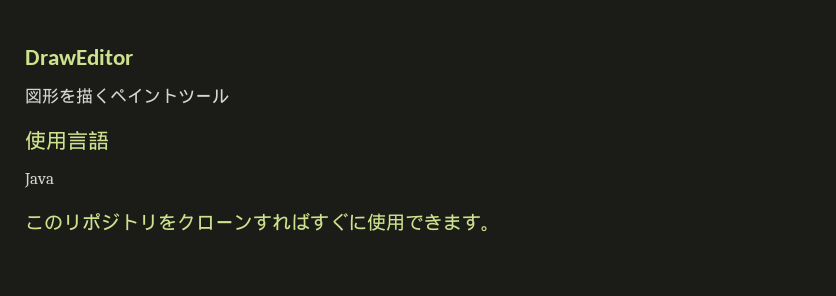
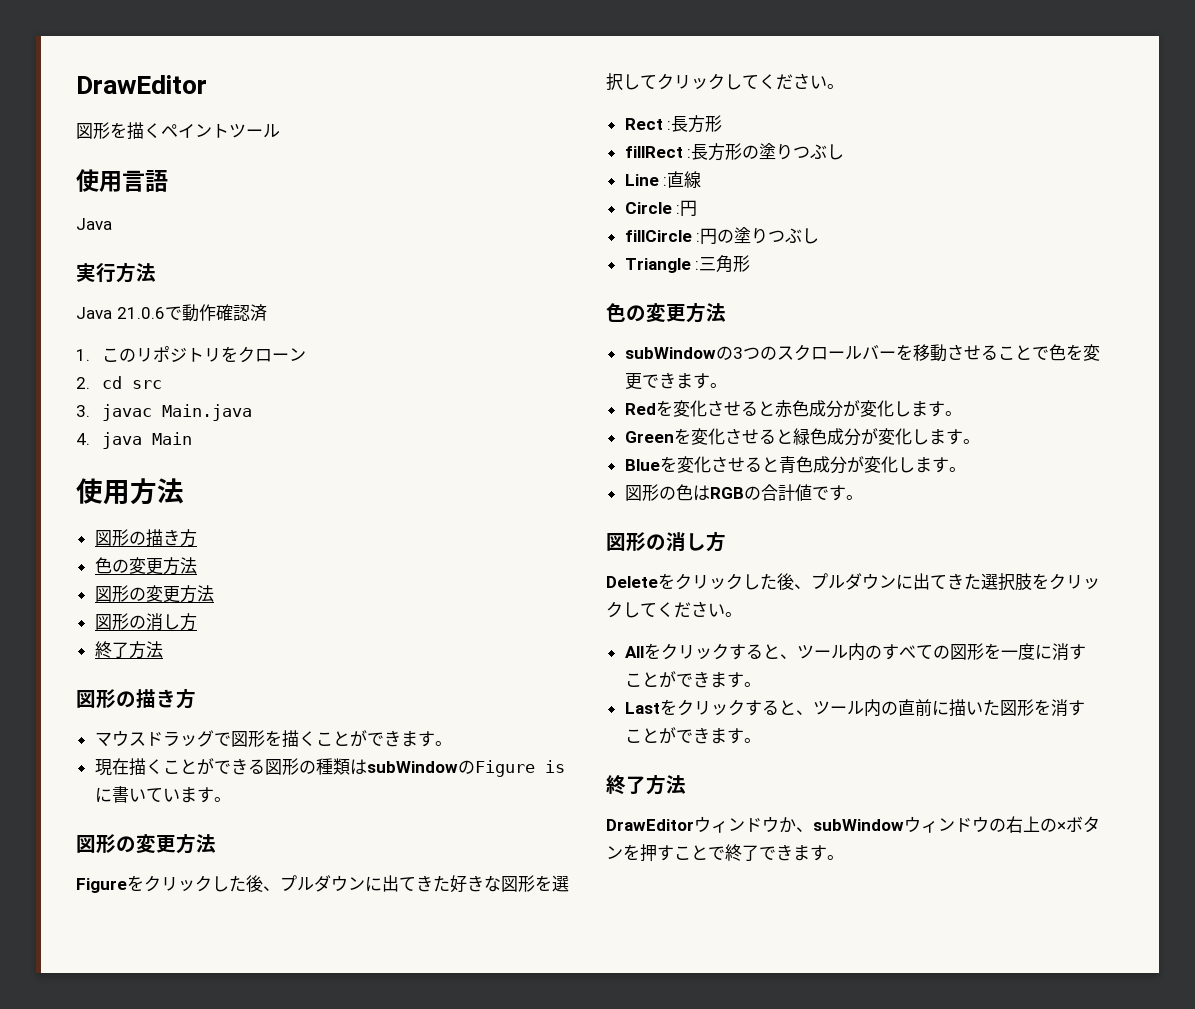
- このリポジトリをクローンすればすぐに使用できます。
+ 実行方法
+ Java 21.0.6で動作確認済
+ 1.このリポジトリをクローン
+ 2. cd src
+ 3. javac Main.java
+ 4. java Main
+ 使用方法
+ 図形の描き方
+ 色の変更方法
+ 図形の変更方法
+ 図形の消し方
+ 終了方法
+ 図形の描き方
+ マウスドラッグで図形を描くことができます。
+ 現在描くことができる図形の種類はsubWindowのFigure isに書いています。
+ 図形の変更方法
+ Figureをクリックした後、プルダウンに出てきた好きな図形を選択してクリックしてください。
+ Rect :長方形
+ fillRect :長方形の塗りつぶし
+ Line :直線
+ Circle :円
+ fillCircle :円の塗りつぶし
+ Triangle :三角形
+ 色の変更方法
+ subWindowの3つのスクロールバーを移動させることで色を変更できます。
+ Redを変化させると赤色成分が変化します。
+ Greenを変化させると緑色成分が変化します。
+ Blueを変化させると青色成分が変化します。
+ 図形の色はRGBの合計値です。
+ 図形の消し方
+ Deleteをクリックした後、プルダウンに出てきた選択肢をクリックしてください。
+ Allをクリックすると、ツール内のすべての図形を一度に消すことができます。
+ Lastをクリックすると、ツール内の直前に描いた図形を消すことができます。
+ 終了方法
+ DrawEditorウィンドウか、subWindowウィンドウの右上の×ボタンを押すことで終了できます。

